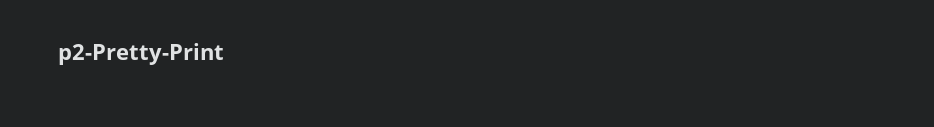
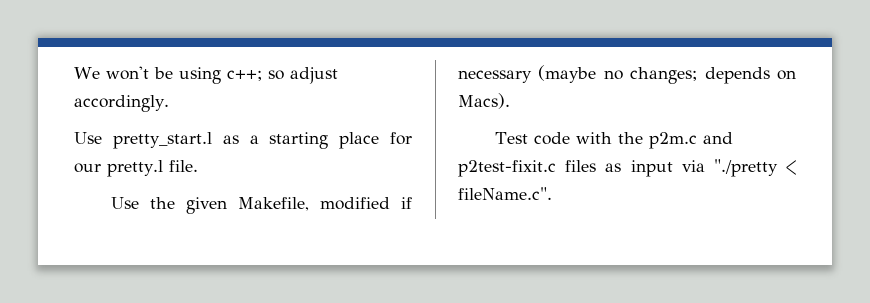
- p2-Pretty-Print
+ We won't be using c++; so adjust accordingly.
+ Use pretty_start.l as a starting place for our pretty.l file.
+ Use the given Makefile, modified if necessary (maybe no changes; depends on Macs).
+ Test code with the p2m.c and p2test-fixit.c files as input via "./pretty < fileName.c".

